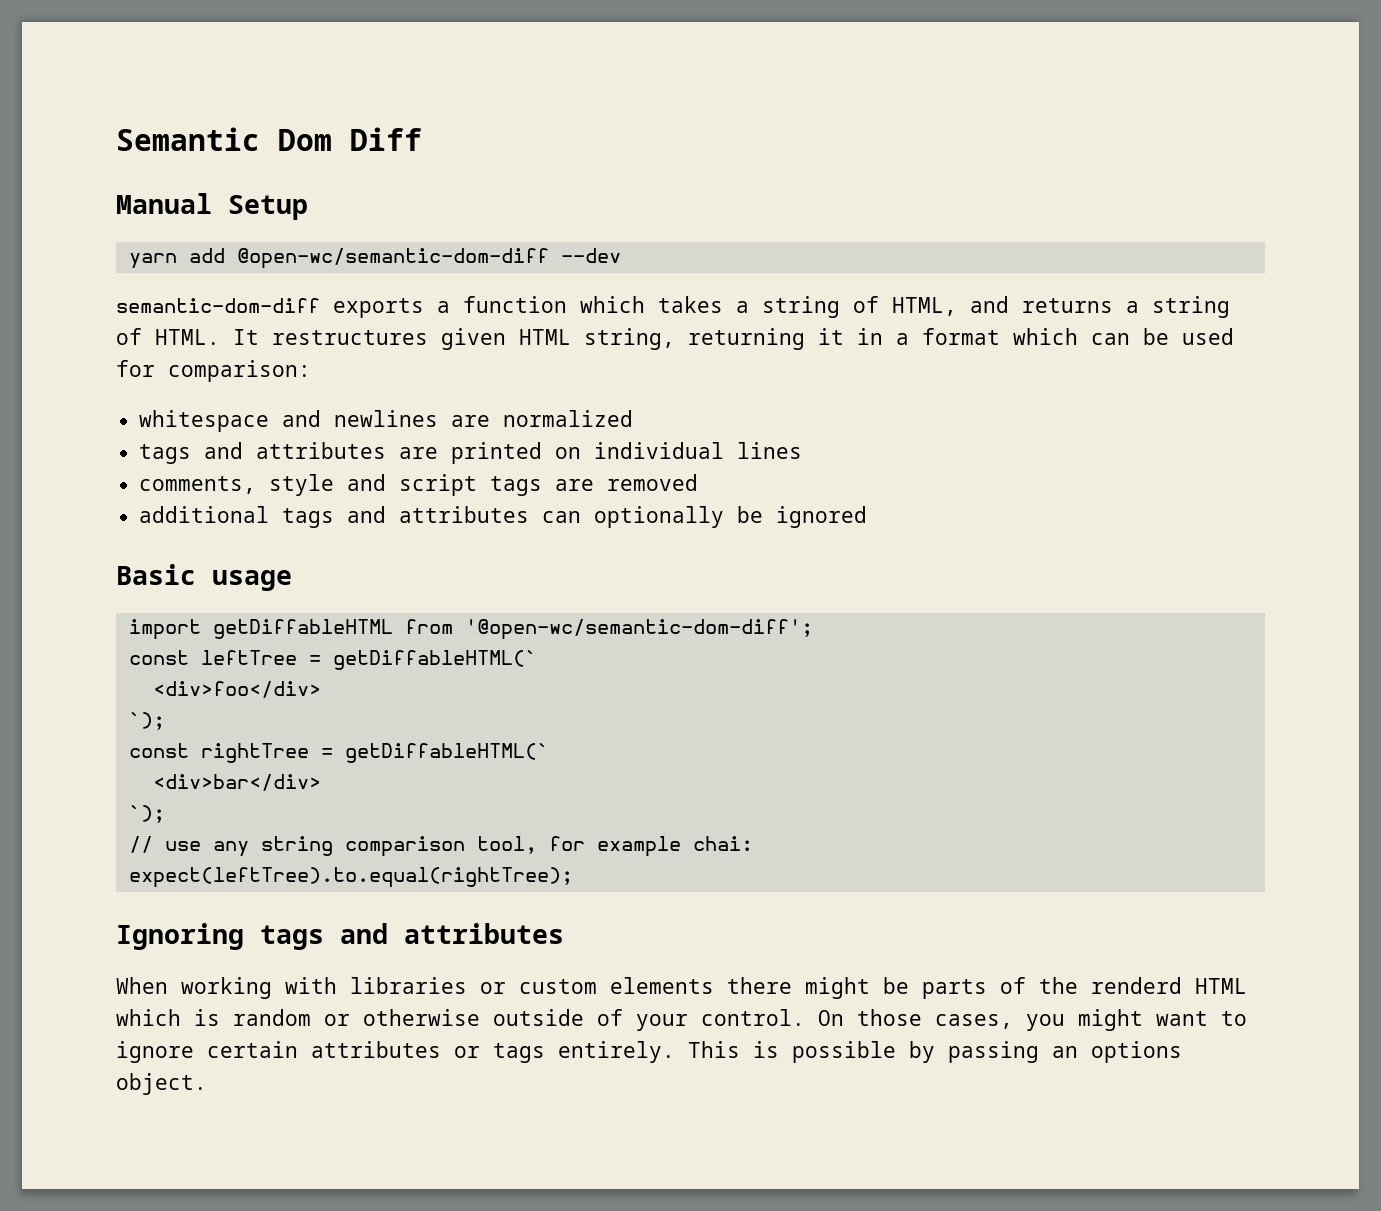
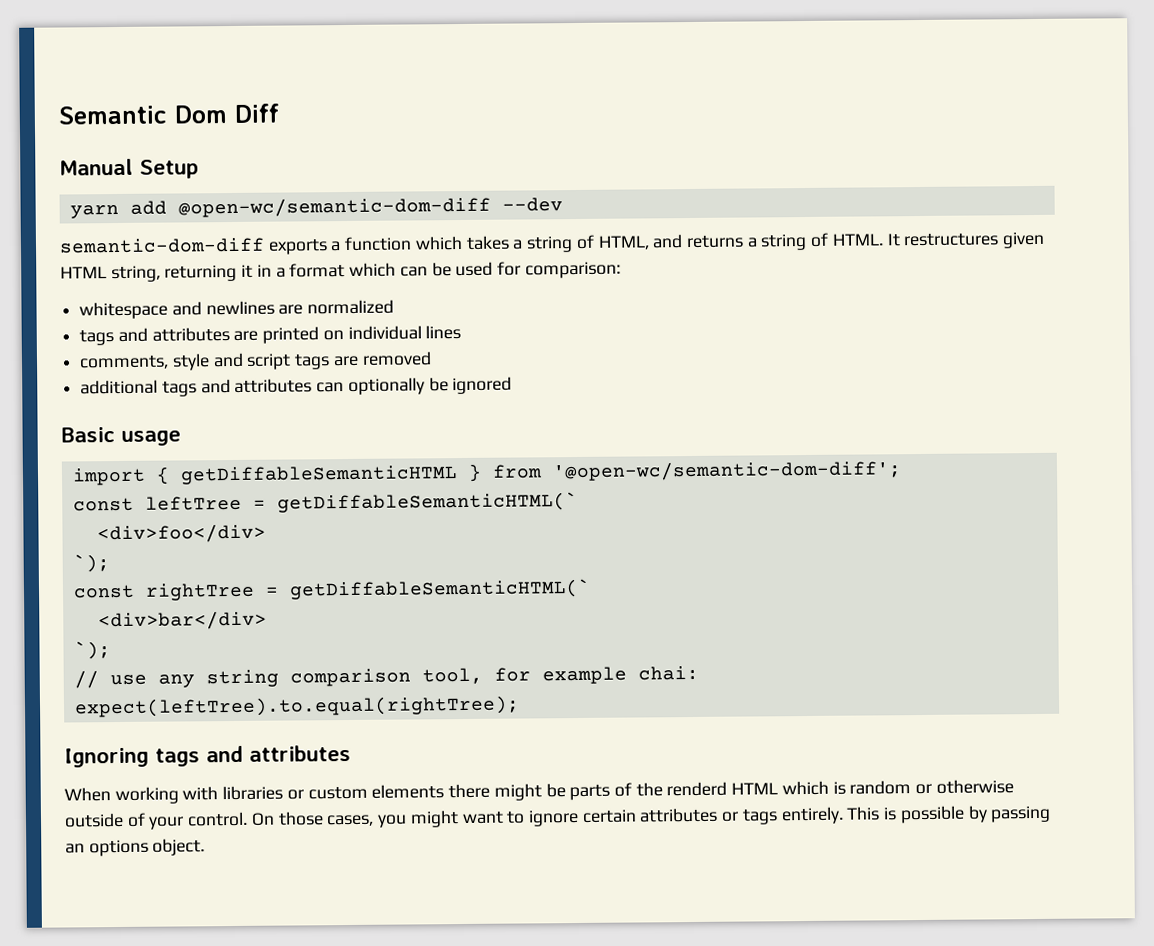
- import getDiffableHTML from '@open-wc/semantic-dom-diff';
+ import { getDiffableSemanticHTML } from '@open-wc/semantic-dom-diff';
- const leftTree = getDiffableHTML(`
+ const leftTree = getDiffableSemanticHTML(`
- const rightTree = getDiffableHTML(`
+ const rightTree = getDiffableSemanticHTML(`

